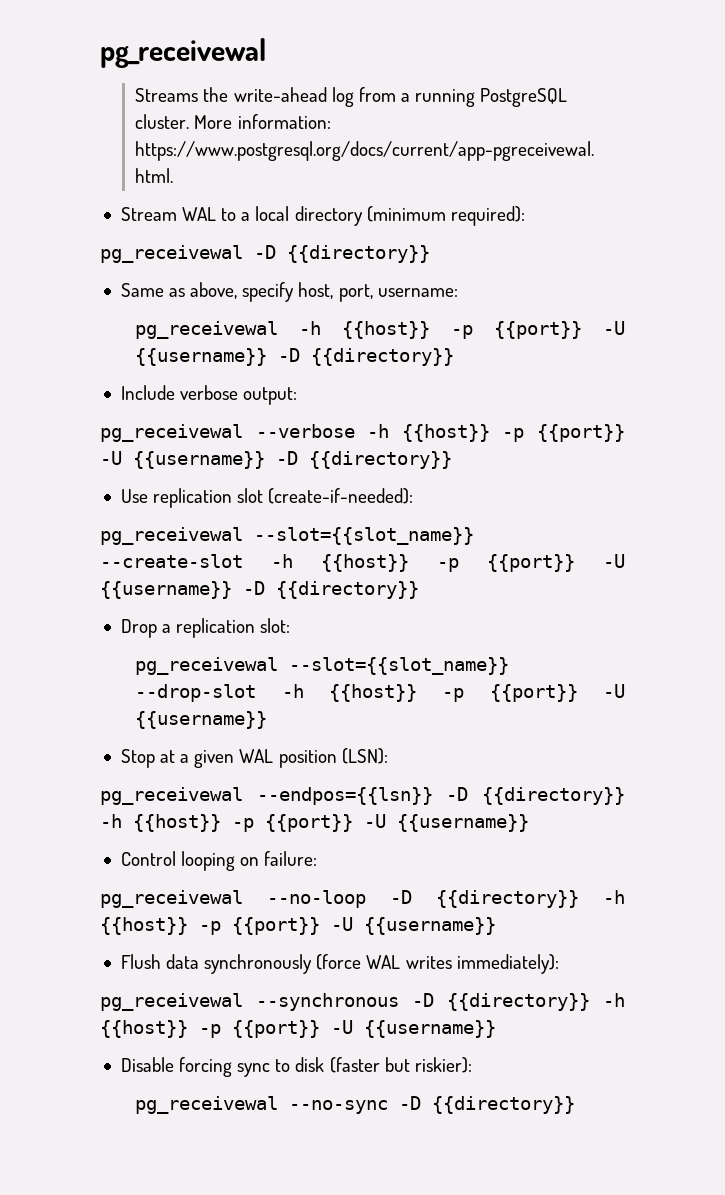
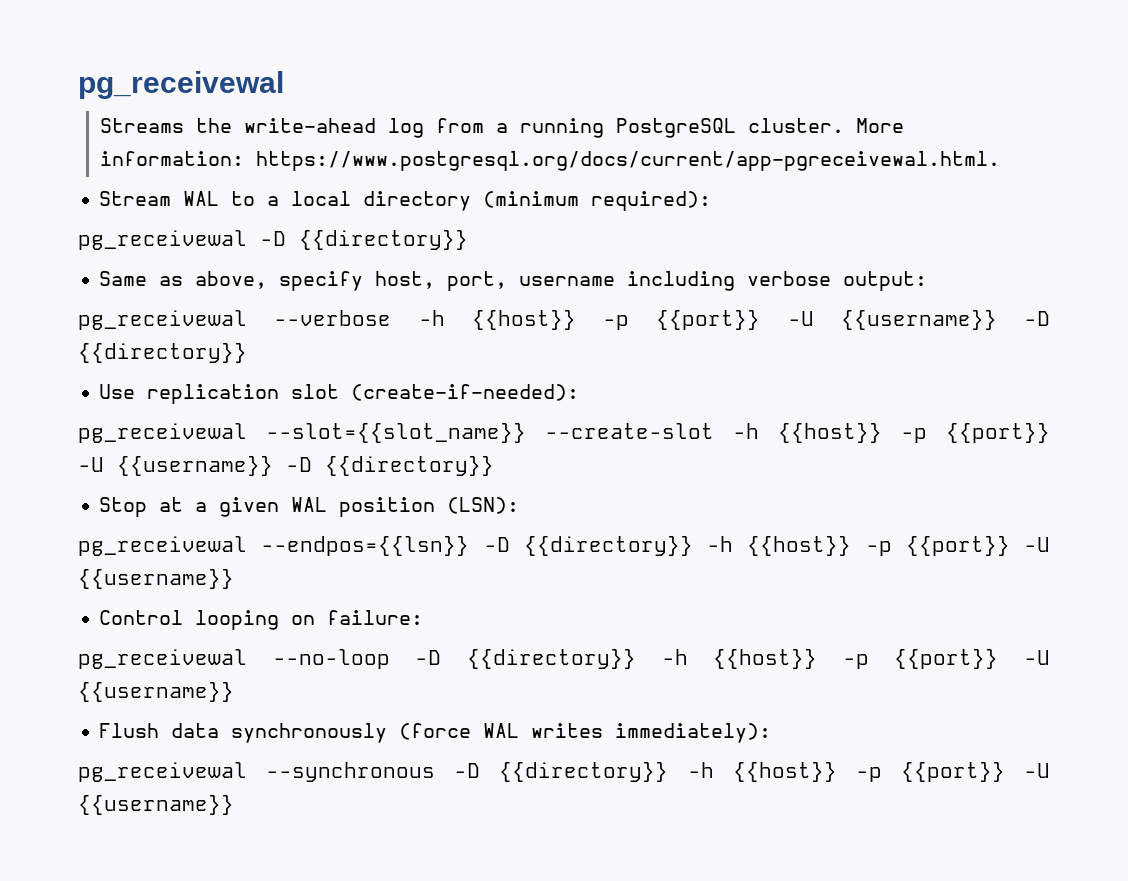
- Same as above, specify host, port, username:
- pg_receivewal -h {{host}} -p {{port}} -U {{username}} -D {{directory}}
- Include verbose output:
+ Same as above, specify host, port, username including verbose output:
- Drop a replication slot:
- pg_receivewal --slot={{slot_name}} --drop-slot -h {{host}} -p {{port}} -U {{username}}
- Disable forcing sync to disk (faster but riskier):
- pg_receivewal --no-sync -D {{directory}}

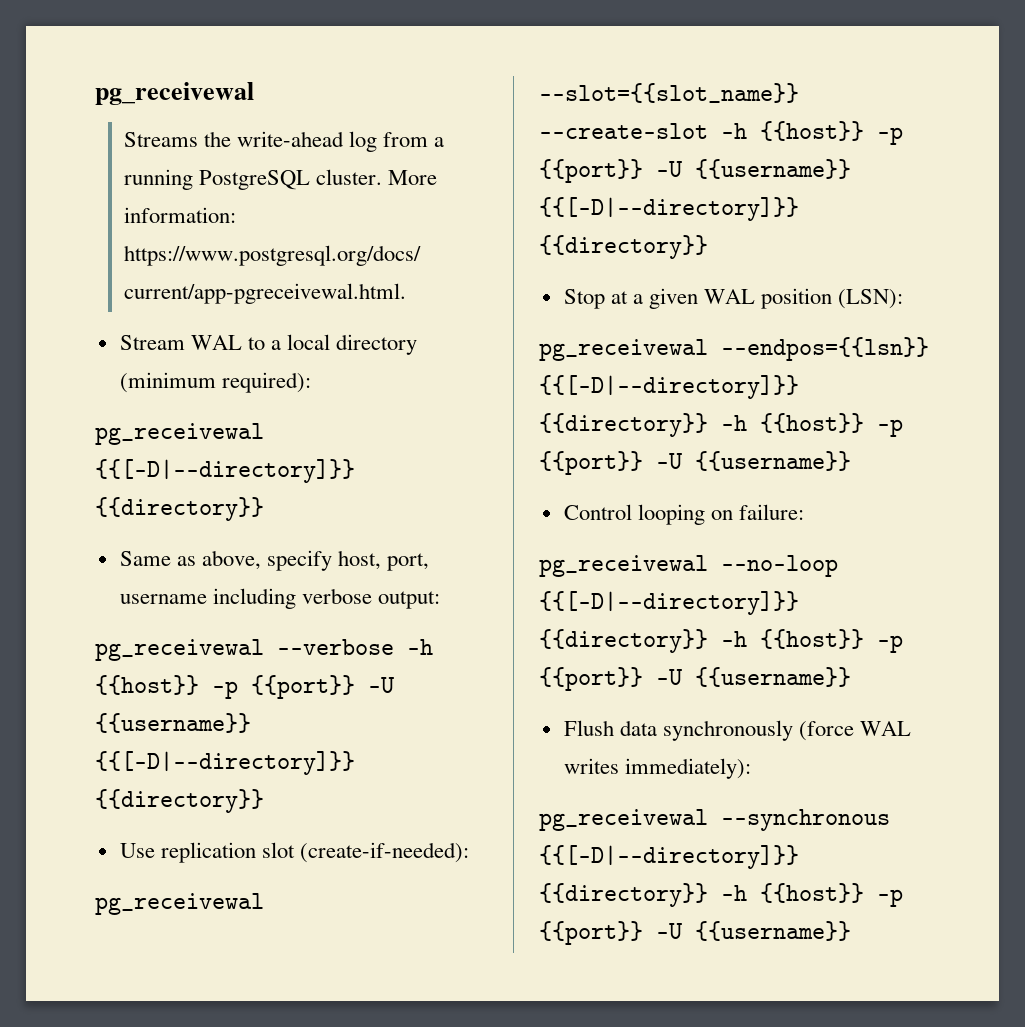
- pg_receivewal -D {{directory}}
+ pg_receivewal {{[-D|--directory]}} {{directory}}
- pg_receivewal --verbose -h {{host}} -p {{port}} -U {{username}} -D {{directory}}
+ pg_receivewal --verbose -h {{host}} -p {{port}} -U {{username}} {{[-D|--directory]}} {{directory}}
- pg_receivewal --slot={{slot_name}} --create-slot -h {{host}} -p {{port}} -U {{username}} -D {{directory}}
+ pg_receivewal --slot={{slot_name}} --create-slot -h {{host}} -p {{port}} -U {{username}} {{[-D|--directory]}} {{directory}}
- pg_receivewal --endpos={{lsn}} -D {{directory}} -h {{host}} -p {{port}} -U {{username}}
+ pg_receivewal --endpos={{lsn}} {{[-D|--directory]}} {{directory}} -h {{host}} -p {{port}} -U {{username}}
- pg_receivewal --no-loop -D {{directory}} -h {{host}} -p {{port}} -U {{username}}
+ pg_receivewal --no-loop {{[-D|--directory]}} {{directory}} -h {{host}} -p {{port}} -U {{username}}
- pg_receivewal --synchronous -D {{directory}} -h {{host}} -p {{port}} -U {{username}}
+ pg_receivewal --synchronous {{[-D|--directory]}} {{directory}} -h {{host}} -p {{port}} -U {{username}}

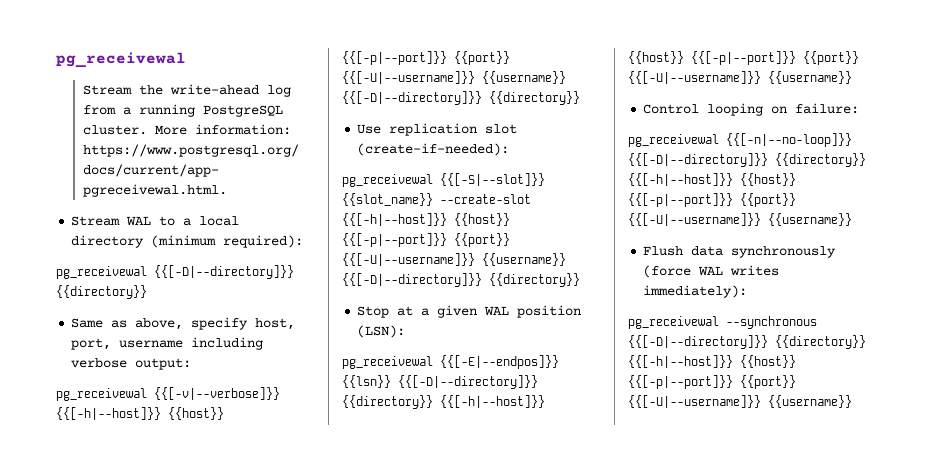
- Streams the write-ahead log from a running PostgreSQL cluster.
+ Stream the write-ahead log from a running PostgreSQL cluster.
- pg_receivewal --verbose -h {{host}} -p {{port}} -U {{username}} {{[-D|--directory]}} {{directory}}
+ pg_receivewal {{[-v|--verbose]}} {{[-h|--host]}} {{host}} {{[-p|--port]}} {{port}} {{[-U|--username]}} {{username}} {{[-D|--directory]}} {{directory}}
- pg_receivewal --slot={{slot_name}} --create-slot -h {{host}} -p {{port}} -U {{username}} {{[-D|--directory]}} {{directory}}
+ pg_receivewal {{[-S|--slot]}} {{slot_name}} --create-slot {{[-h|--host]}} {{host}} {{[-p|--port]}} {{port}} {{[-U|--username]}} {{username}} {{[-D|--directory]}} {{directory}}
- pg_receivewal --endpos={{lsn}} {{[-D|--directory]}} {{directory}} -h {{host}} -p {{port}} -U {{username}}
+ pg_receivewal {{[-E|--endpos]}} {{lsn}} {{[-D|--directory]}} {{directory}} {{[-h|--host]}} {{host}} {{[-p|--port]}} {{port}} {{[-U|--username]}} {{username}}
- pg_receivewal --no-loop {{[-D|--directory]}} {{directory}} -h {{host}} -p {{port}} -U {{username}}
+ pg_receivewal {{[-n|--no-loop]}} {{[-D|--directory]}} {{directory}} {{[-h|--host]}} {{host}} {{[-p|--port]}} {{port}} {{[-U|--username]}} {{username}}
- pg_receivewal --synchronous {{[-D|--directory]}} {{directory}} -h {{host}} -p {{port}} -U {{username}}
+ pg_receivewal --synchronous {{[-D|--directory]}} {{directory}} {{[-h|--host]}} {{host}} {{[-p|--port]}} {{port}} {{[-U|--username]}} {{username}}

